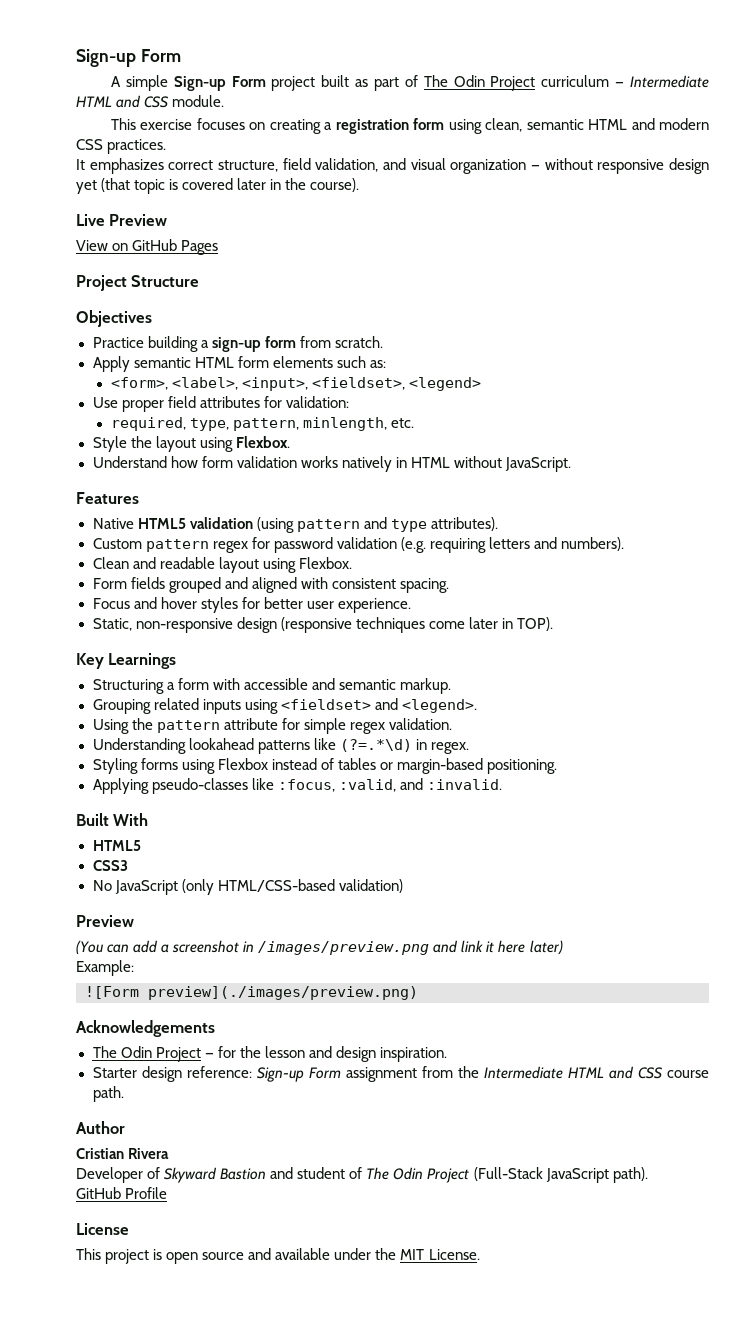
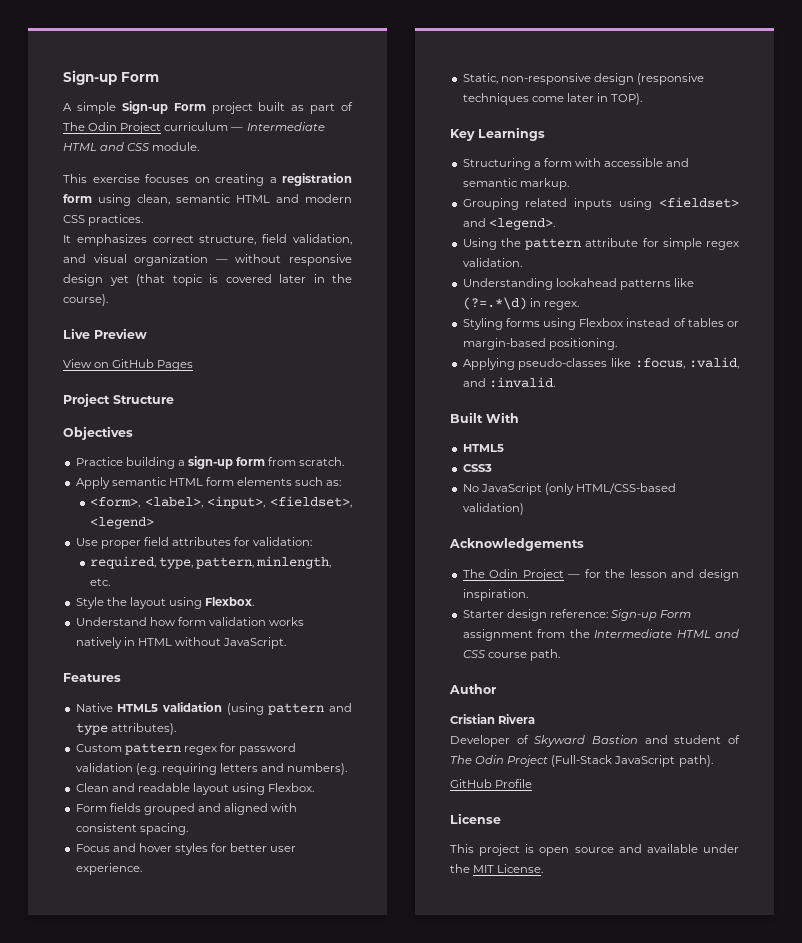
  No JavaScript (only HTML/CSS-based validation)
- Preview
- (You can add a screenshot in /images/preview.png and link it here later)
- Example:
- ![Form preview](./images/preview.png)

